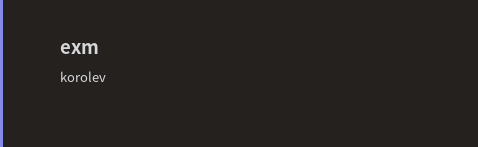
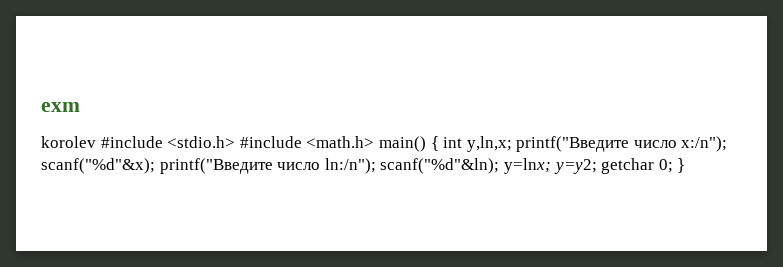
- korolev
+ korolev #include <stdio.h> #include <math.h> main() { int y,ln,x; printf("Введите число x:/n"); scanf("%d"&x); printf("Введите число ln:/n"); scanf("%d"&ln); y=lnx; y=y2; getchar 0; }

